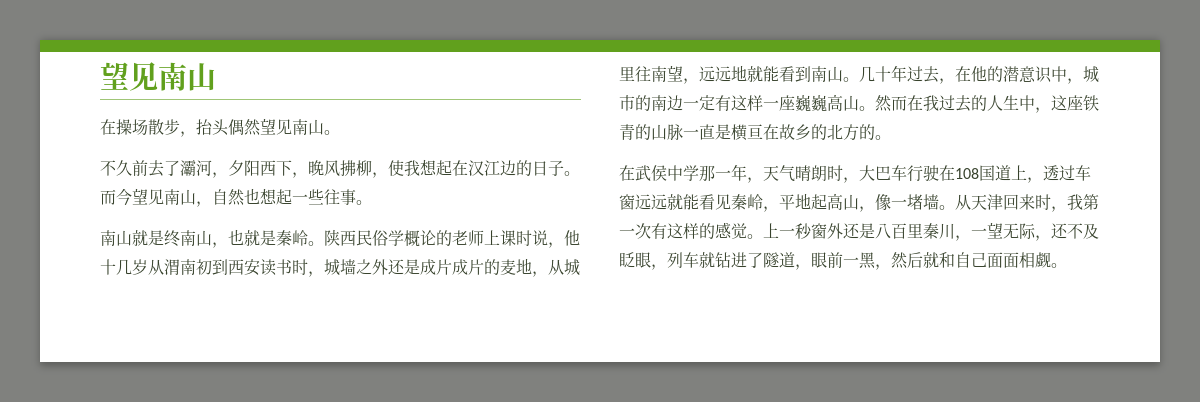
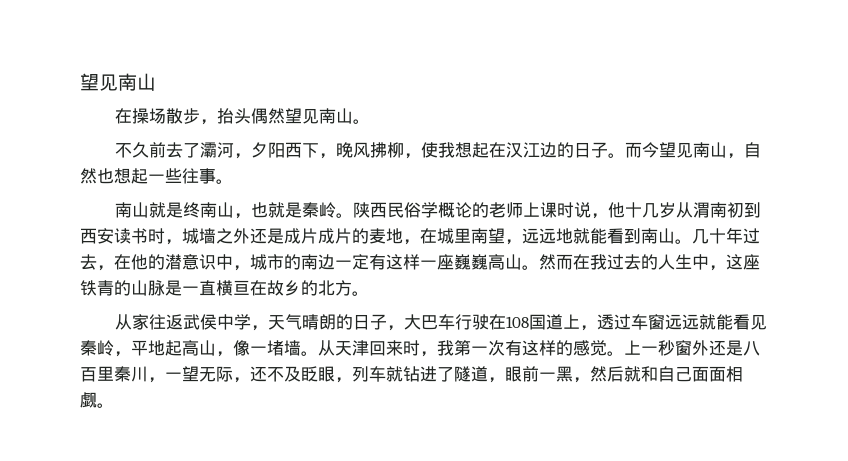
- 陕西民俗学概论的老师上课时说，他十几岁从渭南初到西安读书时，城墙之外还是成片成片的麦地，从城里往南望，远远地就能看到南山。
+ 陕西民俗学概论的老师上课时说，他十几岁从渭南初到西安读书时，城墙之外还是成片成片的麦地，在城里南望，远远地就能看到南山。
- 然而在我过去的人生中，这座铁青的山脉一直是横亘在故乡的北方的。
- 在武侯中学那一年，天气晴朗时，大巴车行驶在108国道上，透过车窗远远就能看见秦岭，平地起高山，像一堵墙。
+ 然而在我过去的人生中，这座铁青的山脉是一直横亘在故乡的北方。
+ 从家往返武侯中学，天气晴朗的日子，大巴车行驶在108国道上，透过车窗远远就能看见秦岭，平地起高山，像一堵墙。

